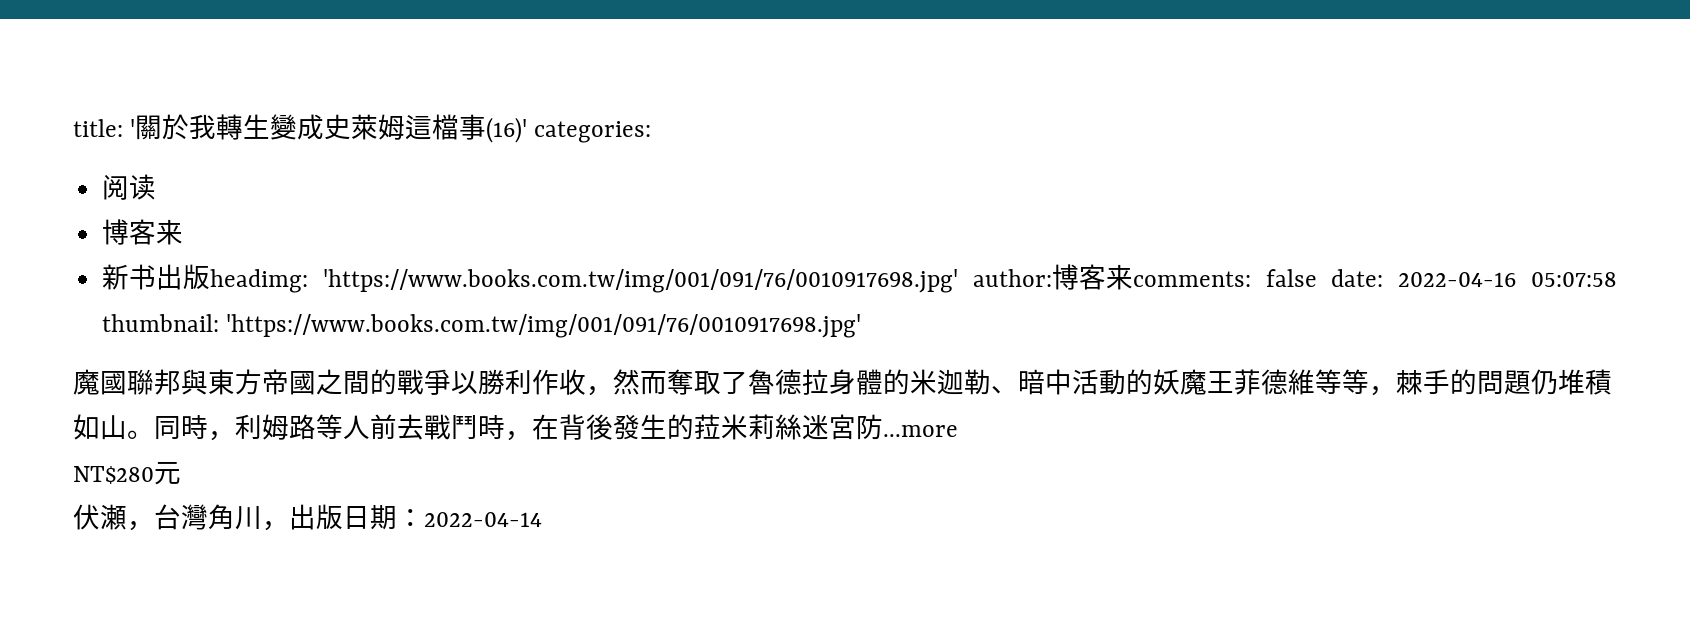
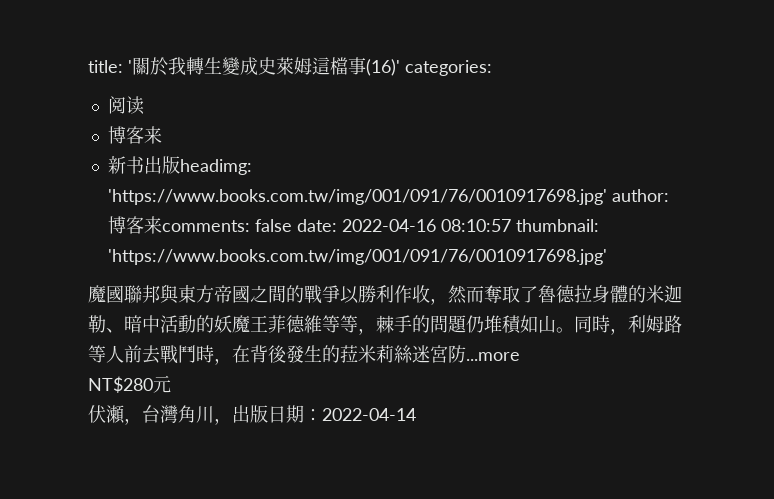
- 新书出版headimg: 'https://www.books.com.tw/img/001/091/76/0010917698.jpg' author:博客来comments: false date: 2022-04-16 05:07:58 thumbnail: 'https://www.books.com.tw/img/001/091/76/0010917698.jpg'
+ 新书出版headimg: 'https://www.books.com.tw/img/001/091/76/0010917698.jpg' author:博客来comments: false date: 2022-04-16 08:10:57 thumbnail: 'https://www.books.com.tw/img/001/091/76/0010917698.jpg'

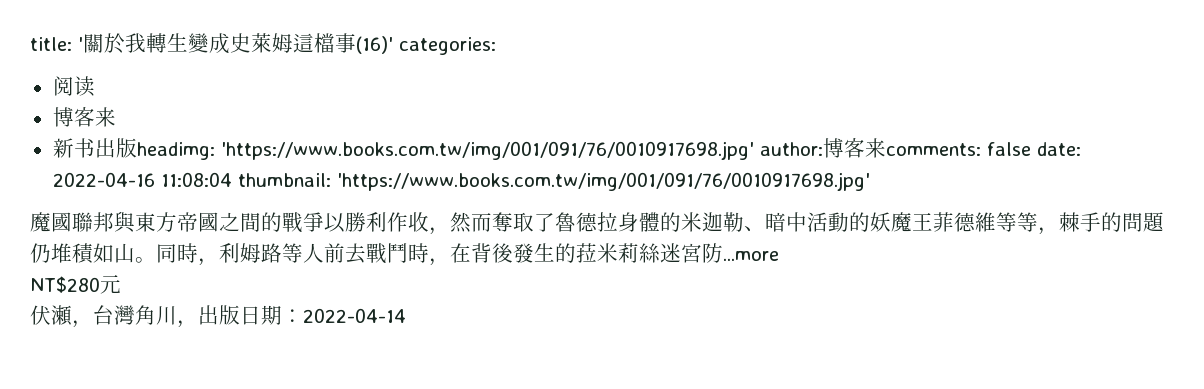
- 新书出版headimg: 'https://www.books.com.tw/img/001/091/76/0010917698.jpg' author:博客来comments: false date: 2022-04-16 08:10:57 thumbnail: 'https://www.books.com.tw/img/001/091/76/0010917698.jpg'
+ 新书出版headimg: 'https://www.books.com.tw/img/001/091/76/0010917698.jpg' author:博客来comments: false date: 2022-04-16 11:08:04 thumbnail: 'https://www.books.com.tw/img/001/091/76/0010917698.jpg'

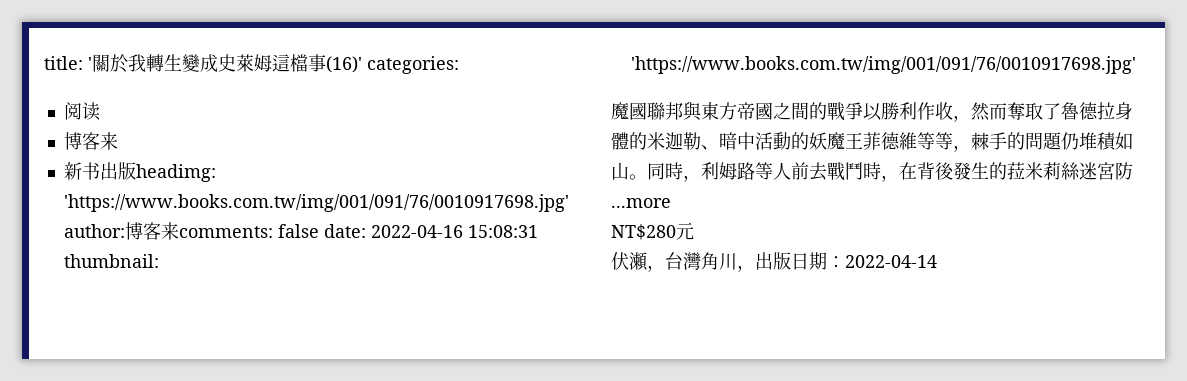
- 新书出版headimg: 'https://www.books.com.tw/img/001/091/76/0010917698.jpg' author:博客来comments: false date: 2022-04-16 11:08:04 thumbnail: 'https://www.books.com.tw/img/001/091/76/0010917698.jpg'
+ 新书出版headimg: 'https://www.books.com.tw/img/001/091/76/0010917698.jpg' author:博客来comments: false date: 2022-04-16 15:08:31 thumbnail: 'https://www.books.com.tw/img/001/091/76/0010917698.jpg'

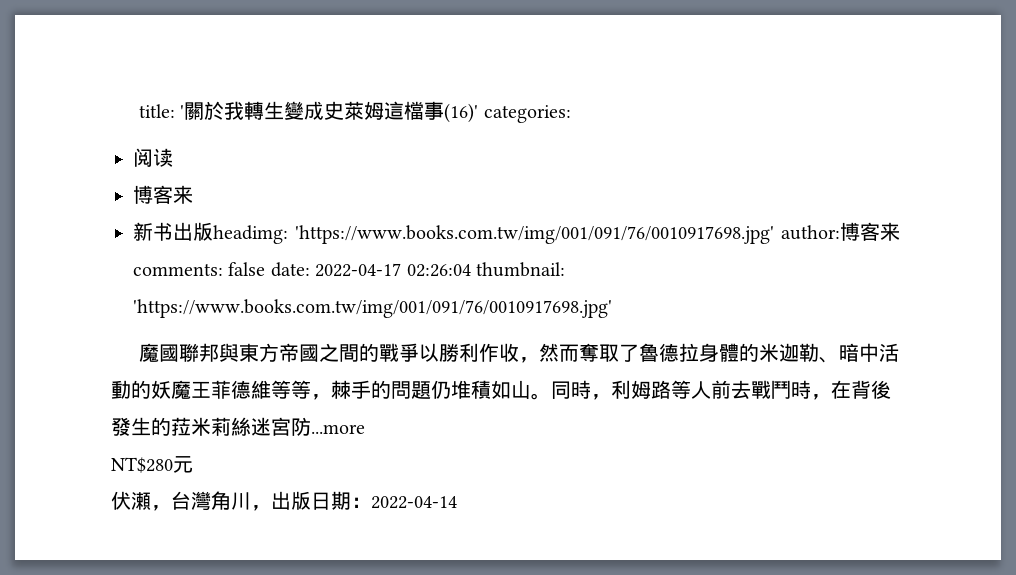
- 新书出版headimg: 'https://www.books.com.tw/img/001/091/76/0010917698.jpg' author:博客来comments: false date: 2022-04-16 15:08:31 thumbnail: 'https://www.books.com.tw/img/001/091/76/0010917698.jpg'
+ 新书出版headimg: 'https://www.books.com.tw/img/001/091/76/0010917698.jpg' author:博客来comments: false date: 2022-04-17 02:26:04 thumbnail: 'https://www.books.com.tw/img/001/091/76/0010917698.jpg'

